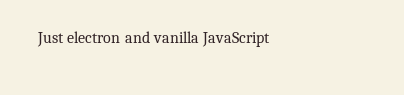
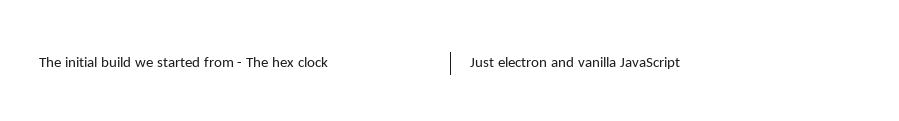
+ The initial build we started from - The hex clock

